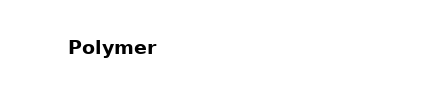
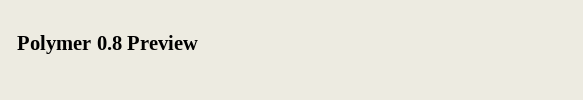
- Polymer
+ Polymer 0.8 Preview

